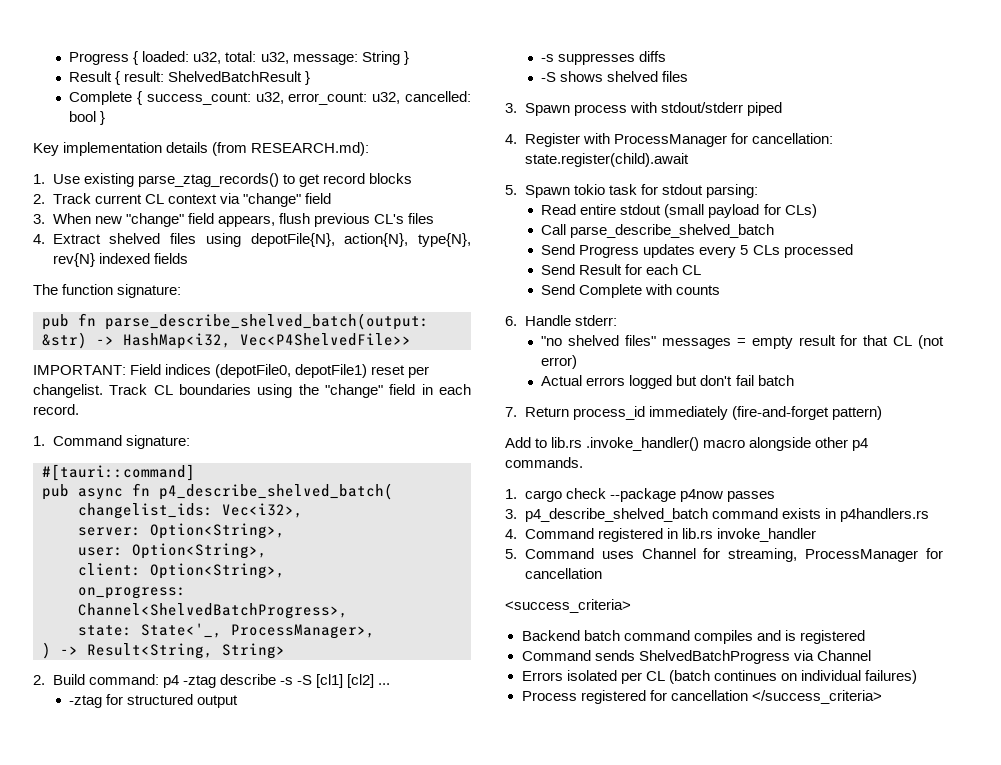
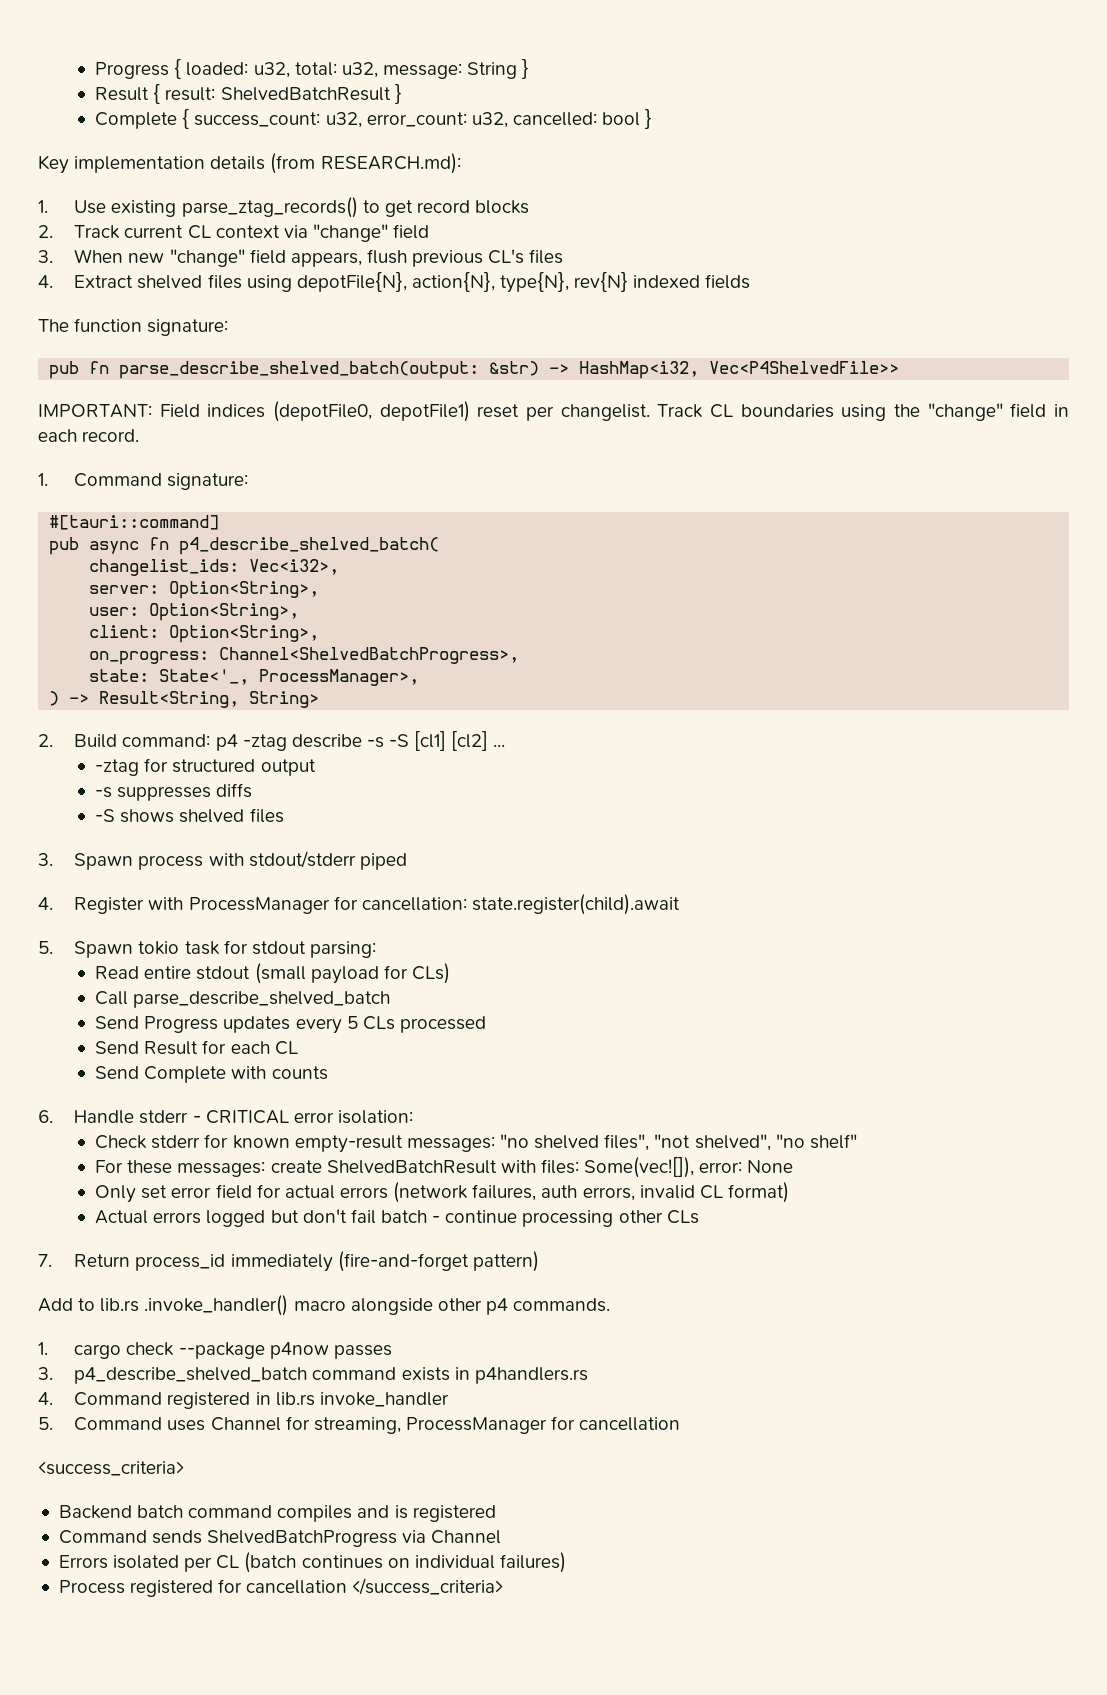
- 6. Handle stderr:
- "no shelved files" messages = empty result for that CL (not error)
+ 6. Handle stderr - CRITICAL error isolation:
+ Check stderr for known empty-result messages: "no shelved files", "not shelved", "no shelf"
+ For these messages: create ShelvedBatchResult with files: Some(vec![]), error: None
+ Only set error field for actual errors (network failures, auth errors, invalid CL format)
- Actual errors logged but don't fail batch
+ Actual errors logged but don't fail batch - continue processing other CLs

